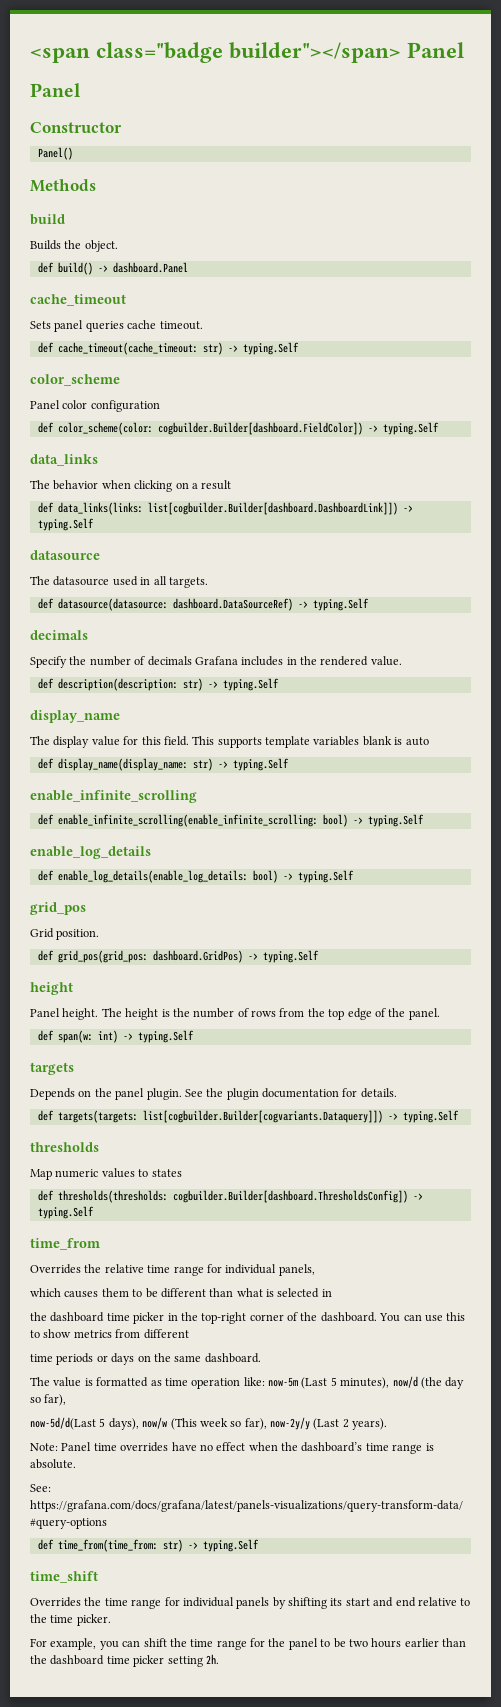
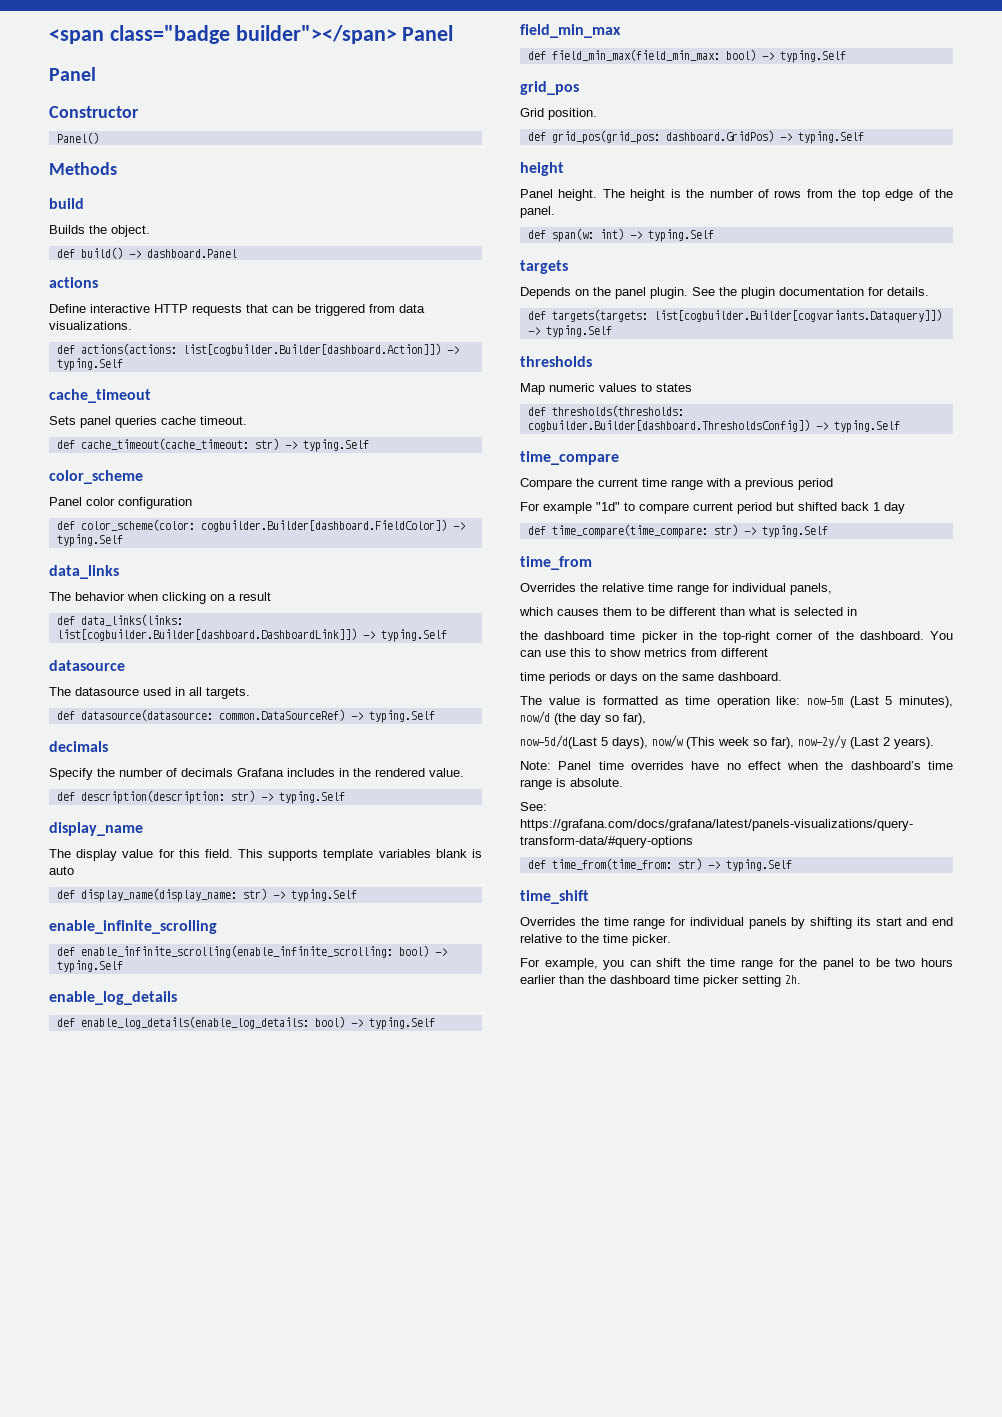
+ actions
+ Define interactive HTTP requests that can be triggered from data visualizations.
+ def actions(actions: list[cogbuilder.Builder[dashboard.Action]]) -> typing.Self
- def datasource(datasource: dashboard.DataSourceRef) -> typing.Self
+ def datasource(datasource: common.DataSourceRef) -> typing.Self
+ field_min_max
+ def field_min_max(field_min_max: bool) -> typing.Self
+ time_compare
+ Compare the current time range with a previous period
+ For example "1d" to compare current period but shifted back 1 day
+ def time_compare(time_compare: str) -> typing.Self

